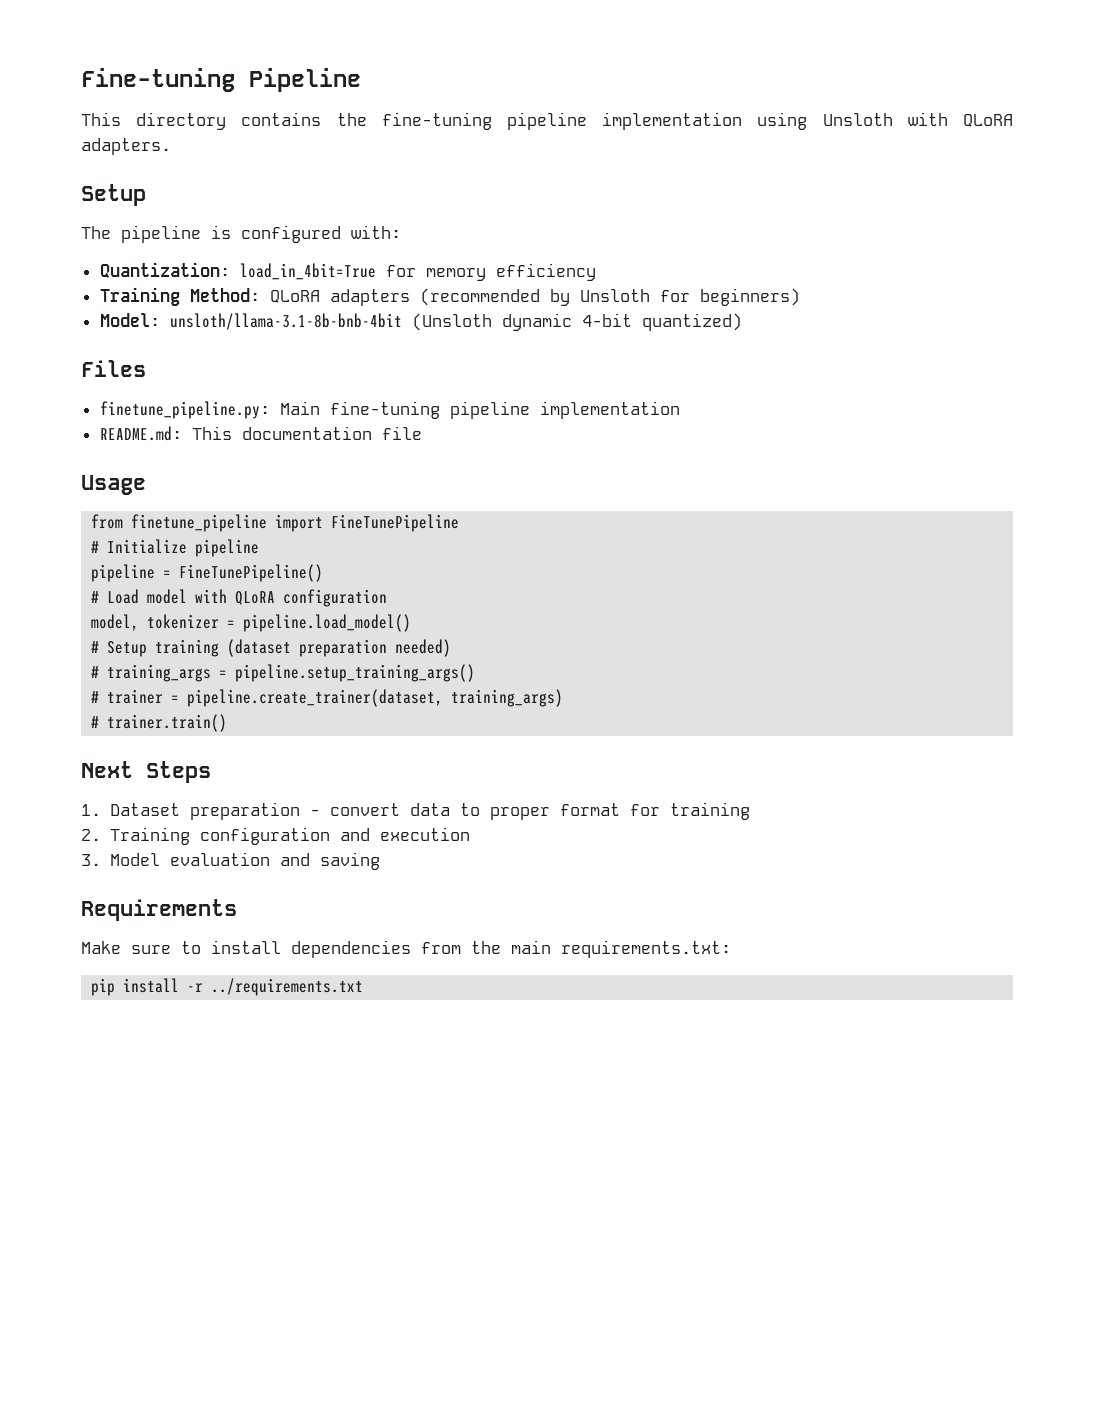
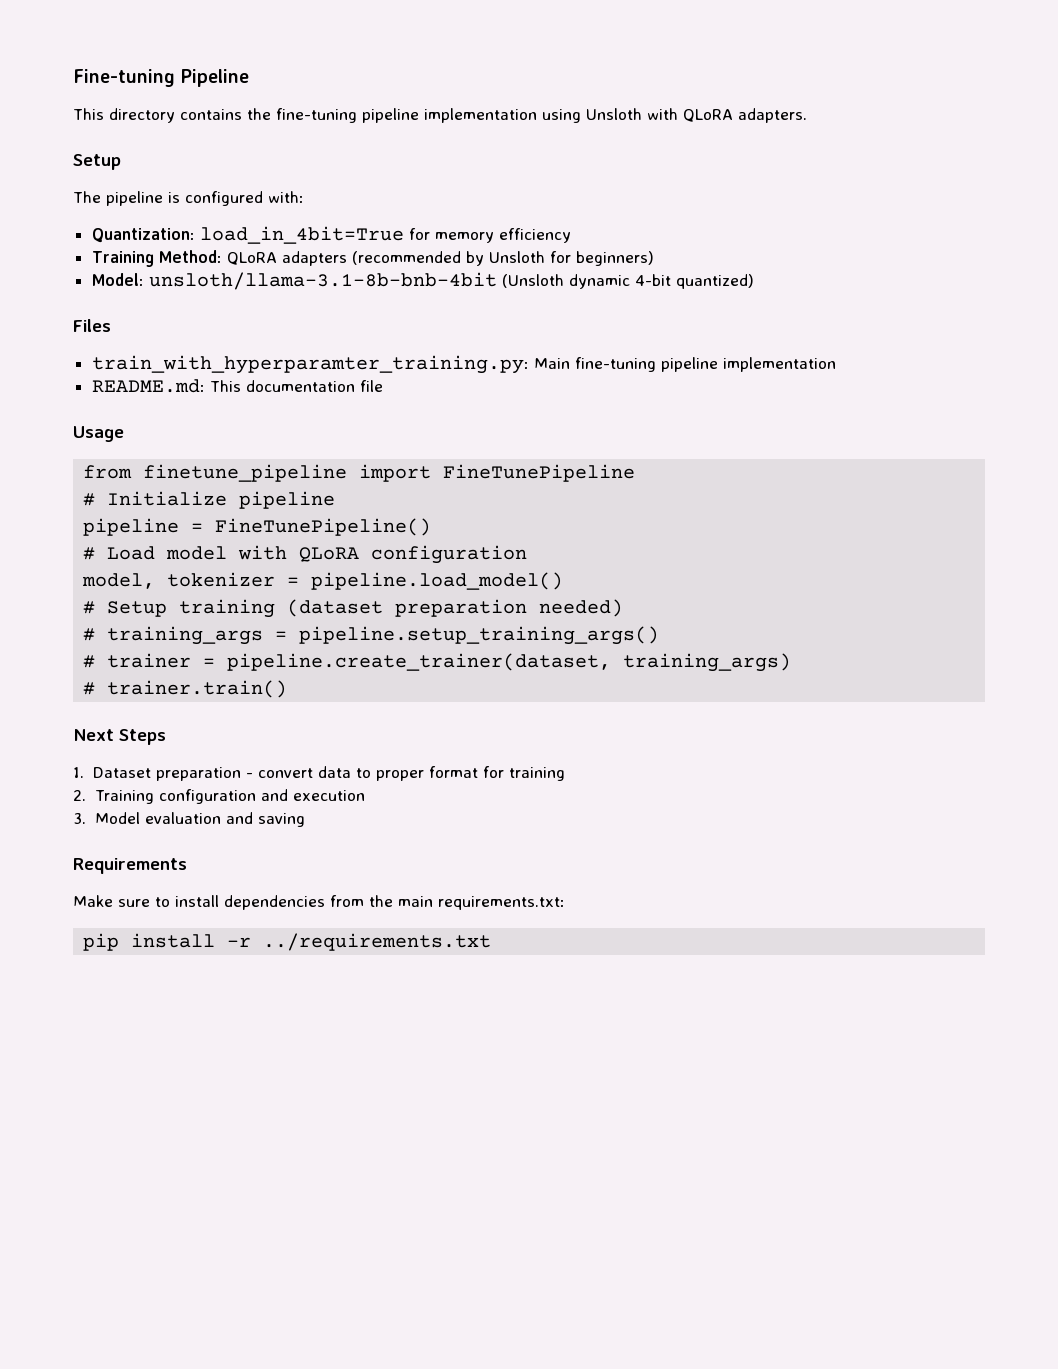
- finetune_pipeline.py: Main fine-tuning pipeline implementation
+ train_with_hyperparamter_training.py: Main fine-tuning pipeline implementation

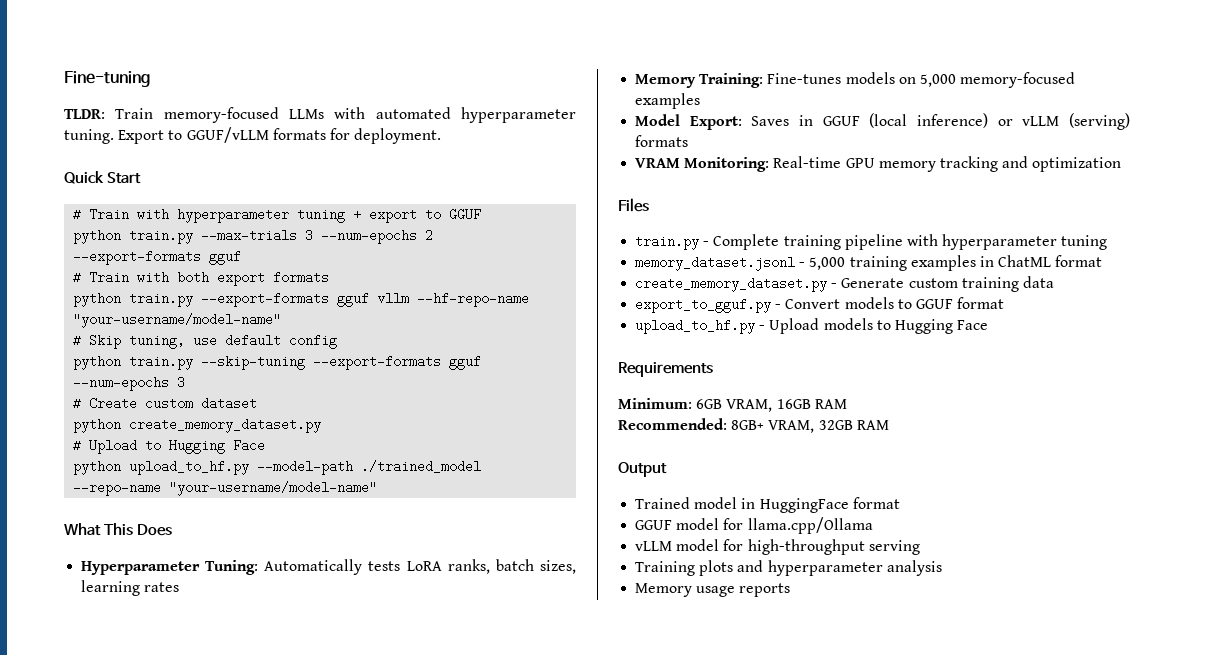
- Fine-tuning Pipeline
- This directory contains the fine-tuning pipeline implementation using Unsloth with QLoRA adapters.
- Setup
- The pipeline is configured with:
- Quantization: load_in_4bit=True for memory efficiency
- Training Method: QLoRA adapters (recommended by Unsloth for beginners)
- Model: unsloth/llama-3.1-8b-bnb-4bit (Unsloth dynamic 4-bit quantized)
+ Fine-tuning
+ TLDR: Train memory-focused LLMs with automated hyperparameter tuning. Export to GGUF/vLLM formats for deployment.
+ Quick Start
+ # Train with hyperparameter tuning + export to GGUF
+ python train.py --max-trials 3 --num-epochs 2 --export-formats gguf
+ # Train with both export formats
+ python train.py --export-formats gguf vllm --hf-repo-name "your-username/model-name"
+ # Skip tuning, use default config
+ python train.py --skip-tuning --export-formats gguf --num-epochs 3
+ # Create custom dataset
+ python create_memory_dataset.py
+ # Upload to Hugging Face
+ python upload_to_hf.py --model-path ./trained_model --repo-name "your-username/model-name"
+ What This Does
+ Hyperparameter Tuning: Automatically tests LoRA ranks, batch sizes, learning rates
+ Memory Training: Fine-tunes models on 5,000 memory-focused examples
+ Model Export: Saves in GGUF (local inference) or vLLM (serving) formats
+ VRAM Monitoring: Real-time GPU memory tracking and optimization
  Files
- train_with_hyperparamter_training.py: Main fine-tuning pipeline implementation
- README.md: This documentation file
- Usage
- from finetune_pipeline import FineTunePipeline
- # Initialize pipeline
- pipeline = FineTunePipeline()
- # Load model with QLoRA configuration
- model, tokenizer = pipeline.load_model()
- # Setup training (dataset preparation needed)
- # training_args = pipeline.setup_training_args()
- # trainer = pipeline.create_trainer(dataset, training_args)
- # trainer.train()
- Next Steps
- 1. Dataset preparation - convert data to proper format for training
- 2. Training configuration and execution
- 3. Model evaluation and saving
+ train.py - Complete training pipeline with hyperparameter tuning
+ memory_dataset.jsonl - 5,000 training examples in ChatML format
+ create_memory_dataset.py - Generate custom training data
+ export_to_gguf.py - Convert models to GGUF format
+ upload_to_hf.py - Upload models to Hugging Face
  Requirements
- Make sure to install dependencies from the main requirements.txt:
- pip install -r ../requirements.txt
+ Minimum: 6GB VRAM, 16GB RAM
+ Recommended: 8GB+ VRAM, 32GB RAM
+ Output
+ Trained model in HuggingFace format
+ GGUF model for llama.cpp/Ollama
+ vLLM model for high-throughput serving
+ Training plots and hyperparameter analysis
+ Memory usage reports

